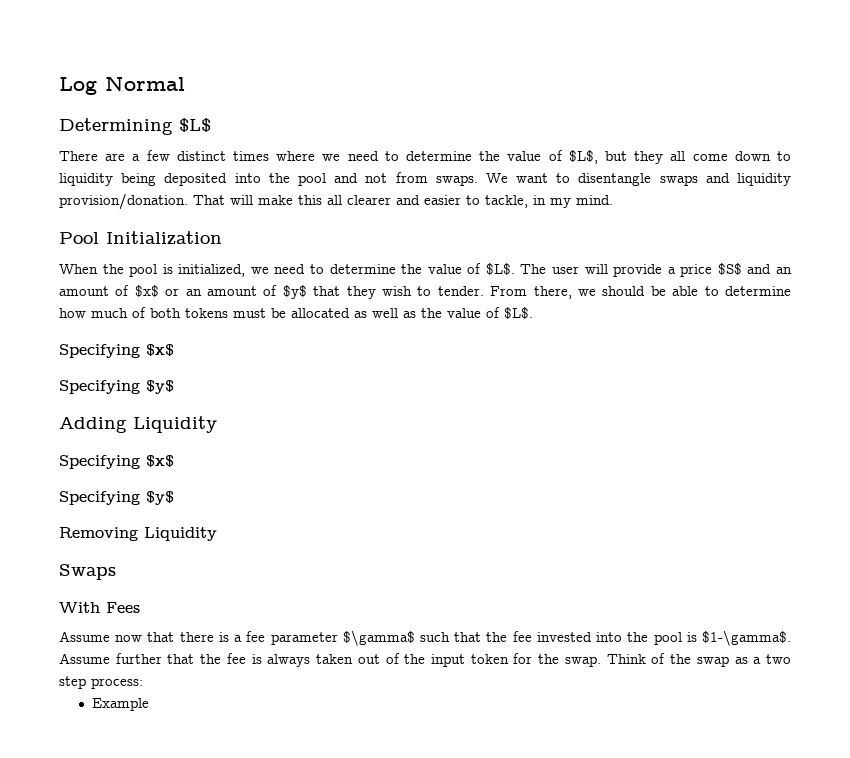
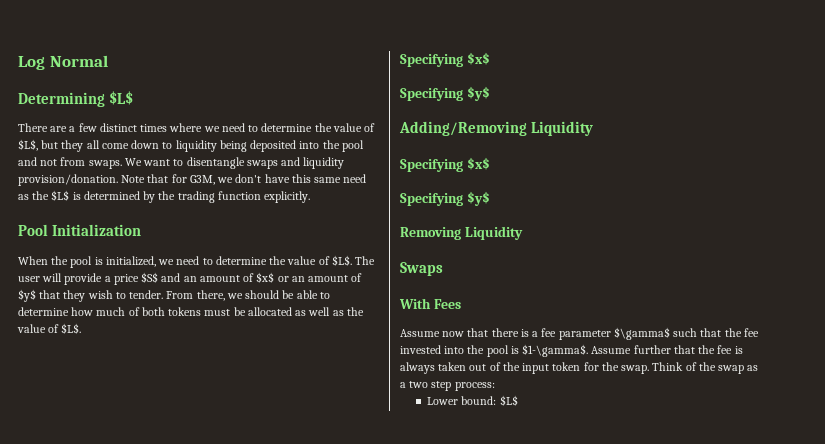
- That will make this all clearer and easier to tackle, in my mind.
+ Note that for G3M, we don't have this same need as the $L$ is determined by the trading function explicitly.
- Adding Liquidity
+ Adding/Removing Liquidity
- Example
+ Lower bound: $L$

